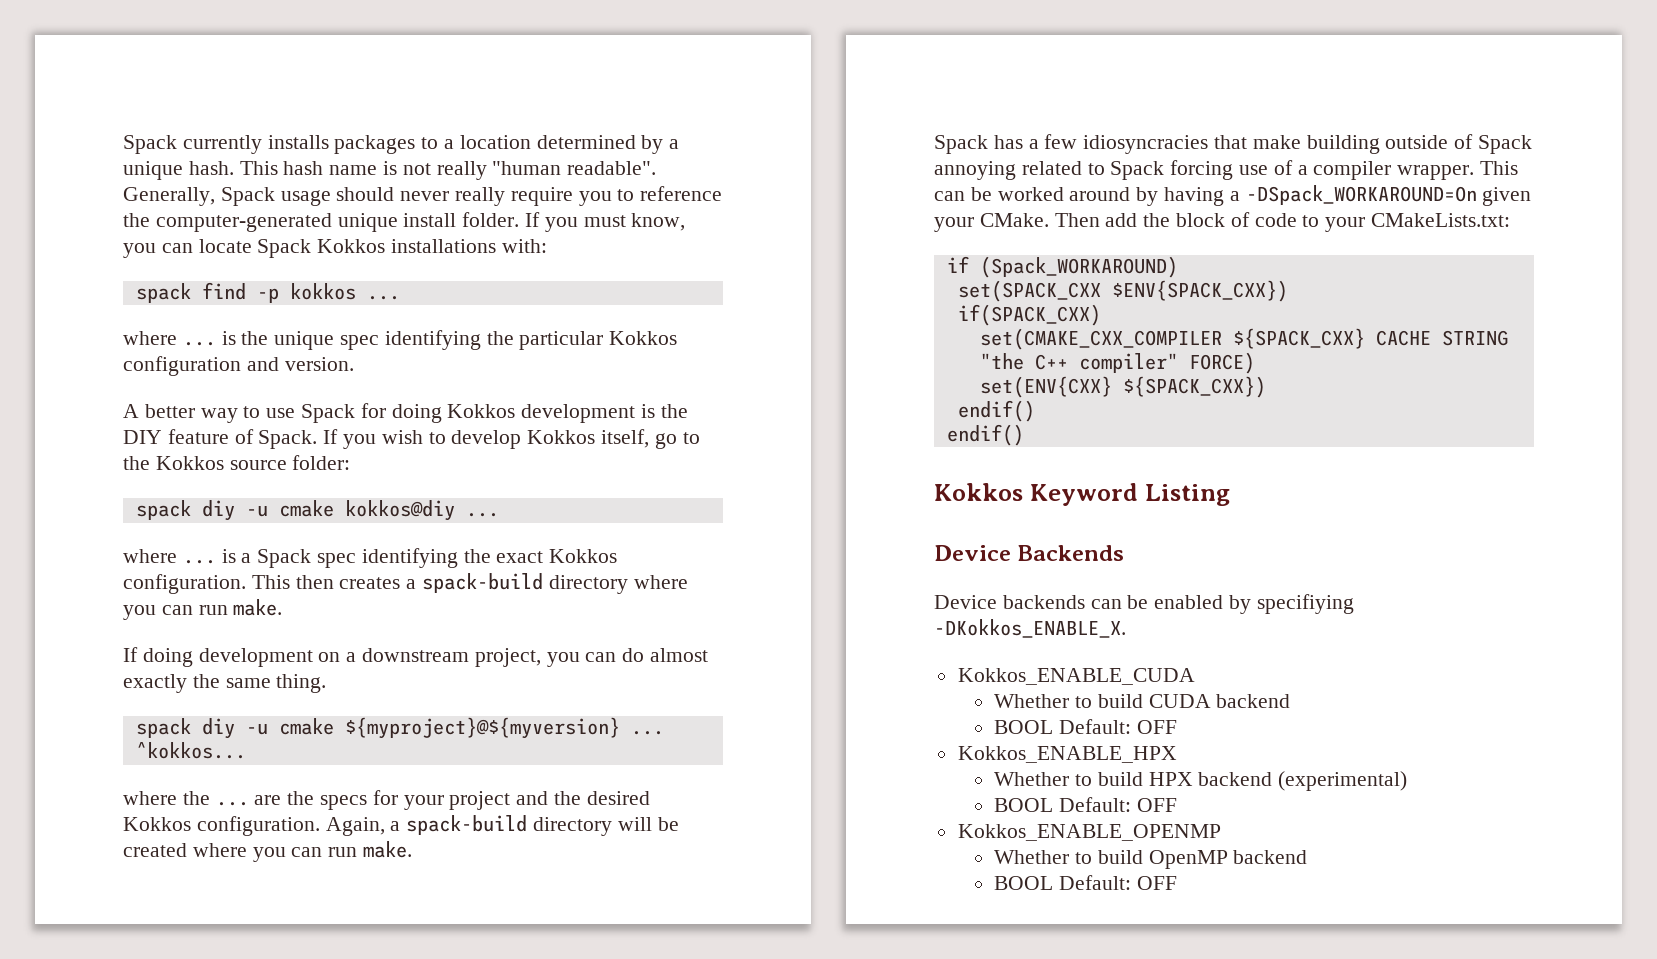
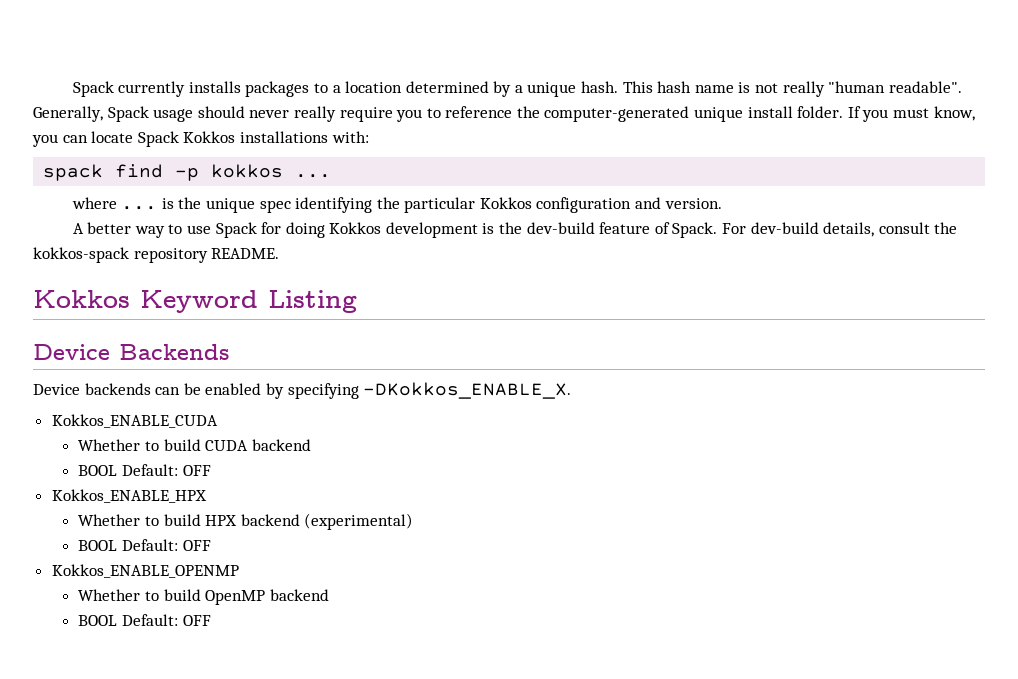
- A better way to use Spack for doing Kokkos development is the DIY feature of Spack.
+ A better way to use Spack for doing Kokkos development is the dev-build feature of Spack.
- If you wish to develop Kokkos itself, go to the Kokkos source folder:
- spack diy -u cmake kokkos@diy ...
- where ... is a Spack spec identifying the exact Kokkos configuration. This then creates a spack-build directory where you can run make.
- If doing development on a downstream project, you can do almost exactly the same thing.
- spack diy -u cmake ${myproject}@${myversion} ... ^kokkos...
- where the ... are the specs for your project and the desired Kokkos configuration. Again, a spack-build directory will be created where you can run make.
- Spack has a few idiosyncracies that make building outside of Spack annoying related to Spack forcing use of a compiler wrapper. This can be worked around by having a -DSpack_WORKAROUND=On given your CMake. Then add the block of code to your CMakeLists.txt:
- if (Spack_WORKAROUND)
- set(SPACK_CXX $ENV{SPACK_CXX})
- if(SPACK_CXX)
- set(CMAKE_CXX_COMPILER ${SPACK_CXX} CACHE STRING "the C++ compiler" FORCE)
- set(ENV{CXX} ${SPACK_CXX})
- endif()
- endif()
+ For dev-build details, consult the kokkos-spack repository README.
- Device backends can be enabled by specifiying -DKokkos_ENABLE_X.
+ Device backends can be enabled by specifying -DKokkos_ENABLE_X.

